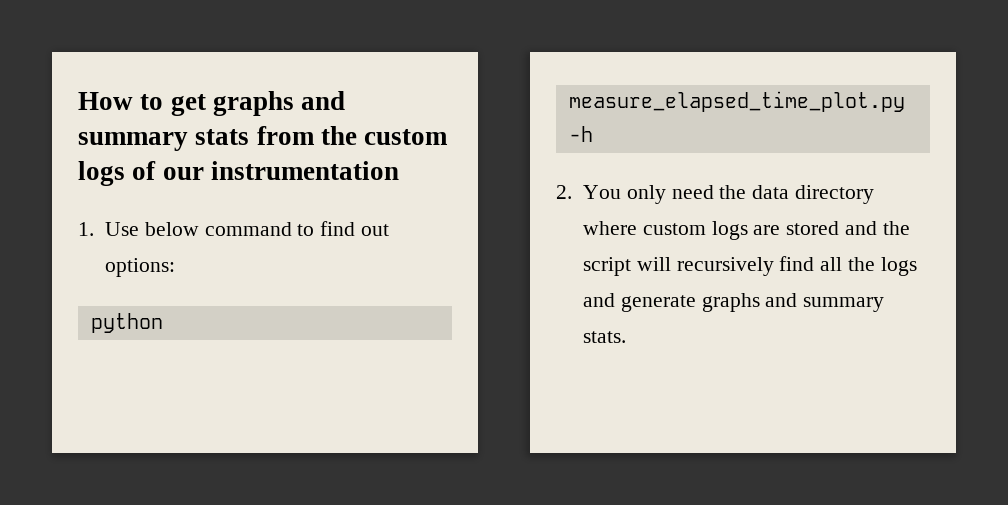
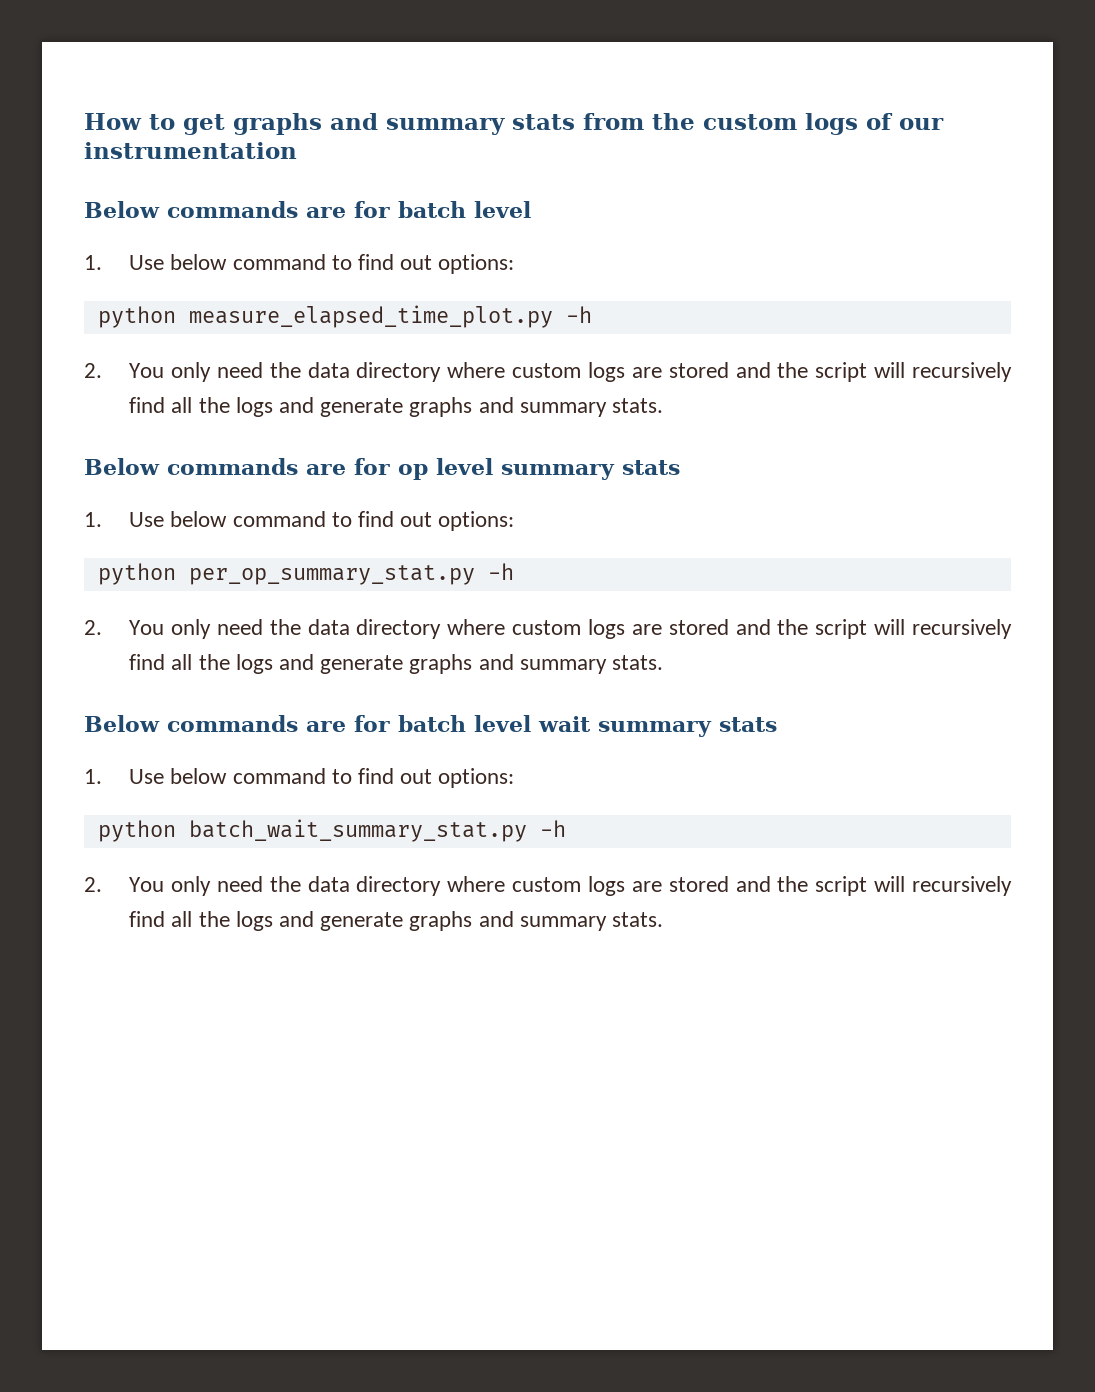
  How to get graphs and summary stats from the custom logs of our instrumentation
+ Below commands are for batch level
+ Below commands are for op level summary stats
+ 1. Use below command to find out options:
+ python per_op_summary_stat.py -h
+ 2. You only need the data directory where custom logs are stored and the script will recursively find all the logs and generate graphs and summary stats.
+ Below commands are for batch level wait summary stats
+ 1. Use below command to find out options:
+ python batch_wait_summary_stat.py -h
+ 2. You only need the data directory where custom logs are stored and the script will recursively find all the logs and generate graphs and summary stats.

